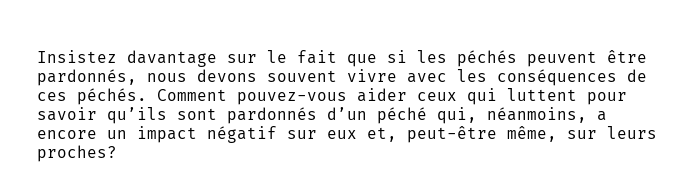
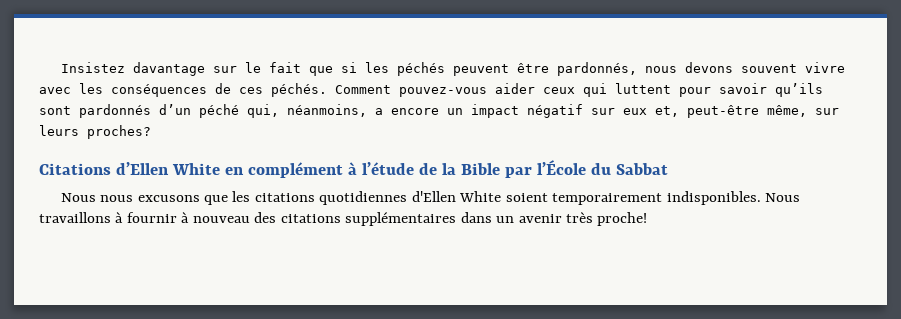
+ Citations d’Ellen White en complément à l’étude de la Bible par l’École du Sabbat
+ Nous nous excusons que les citations quotidiennes d'Ellen White soient temporairement indisponibles. Nous travaillons à fournir à nouveau des citations supplémentaires dans un avenir très proche!

